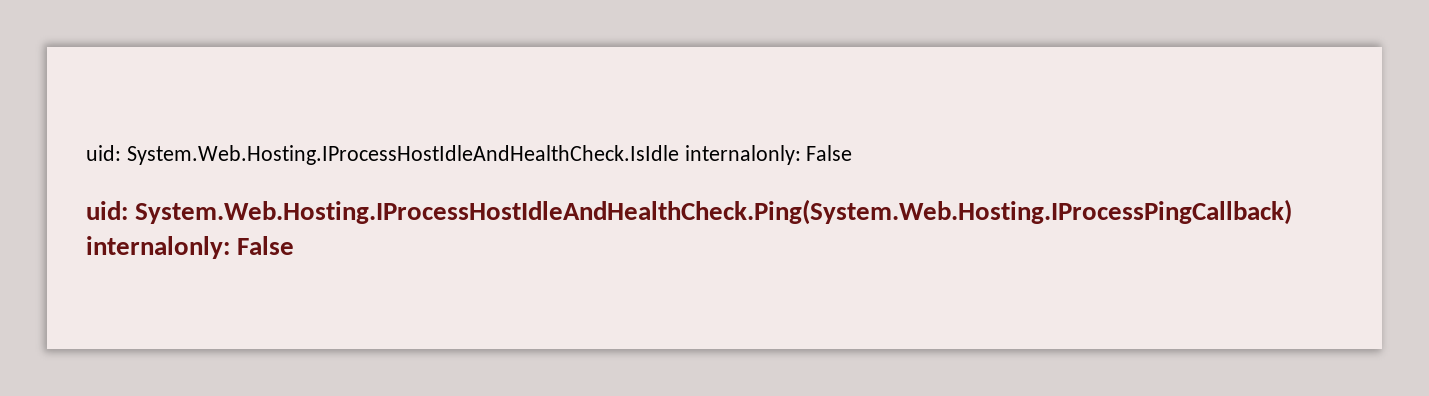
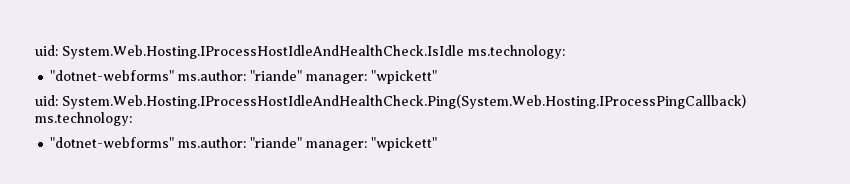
- uid: System.Web.Hosting.IProcessHostIdleAndHealthCheck.IsIdle internalonly: False
- uid: System.Web.Hosting.IProcessHostIdleAndHealthCheck.Ping(System.Web.Hosting.IProcessPingCallback) internalonly: False
+ uid: System.Web.Hosting.IProcessHostIdleAndHealthCheck.IsIdle ms.technology:
+ "dotnet-webforms" ms.author: "riande" manager: "wpickett"
+ uid: System.Web.Hosting.IProcessHostIdleAndHealthCheck.Ping(System.Web.Hosting.IProcessPingCallback) ms.technology:
+ "dotnet-webforms" ms.author: "riande" manager: "wpickett"

